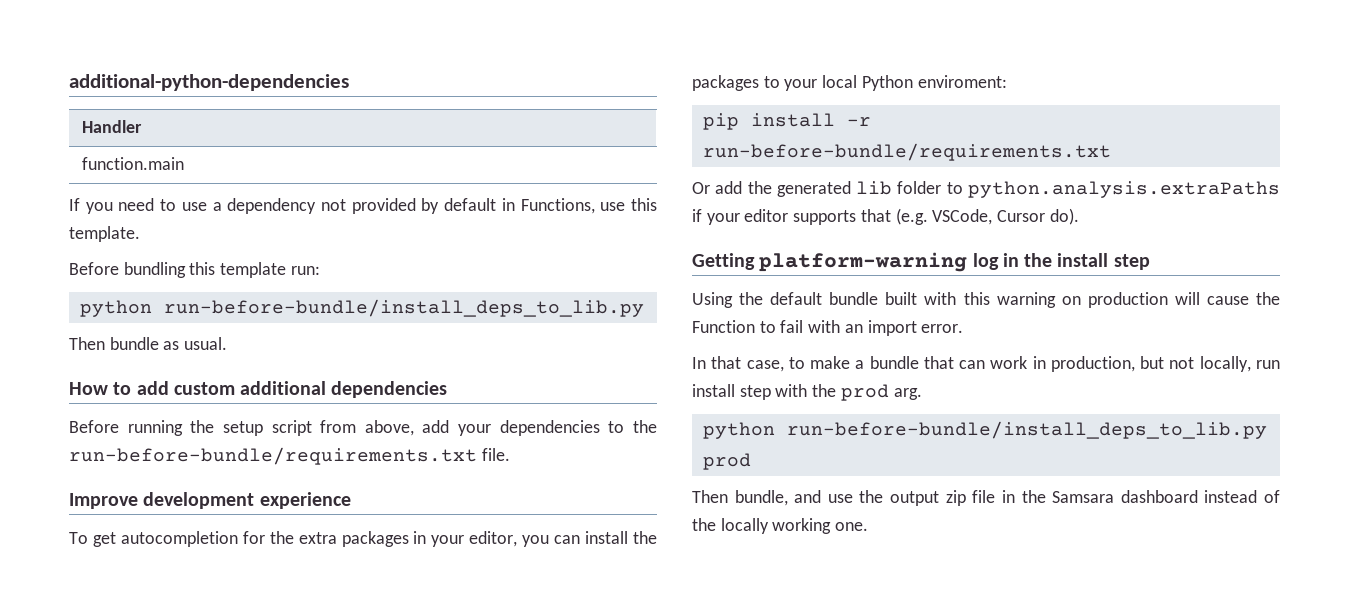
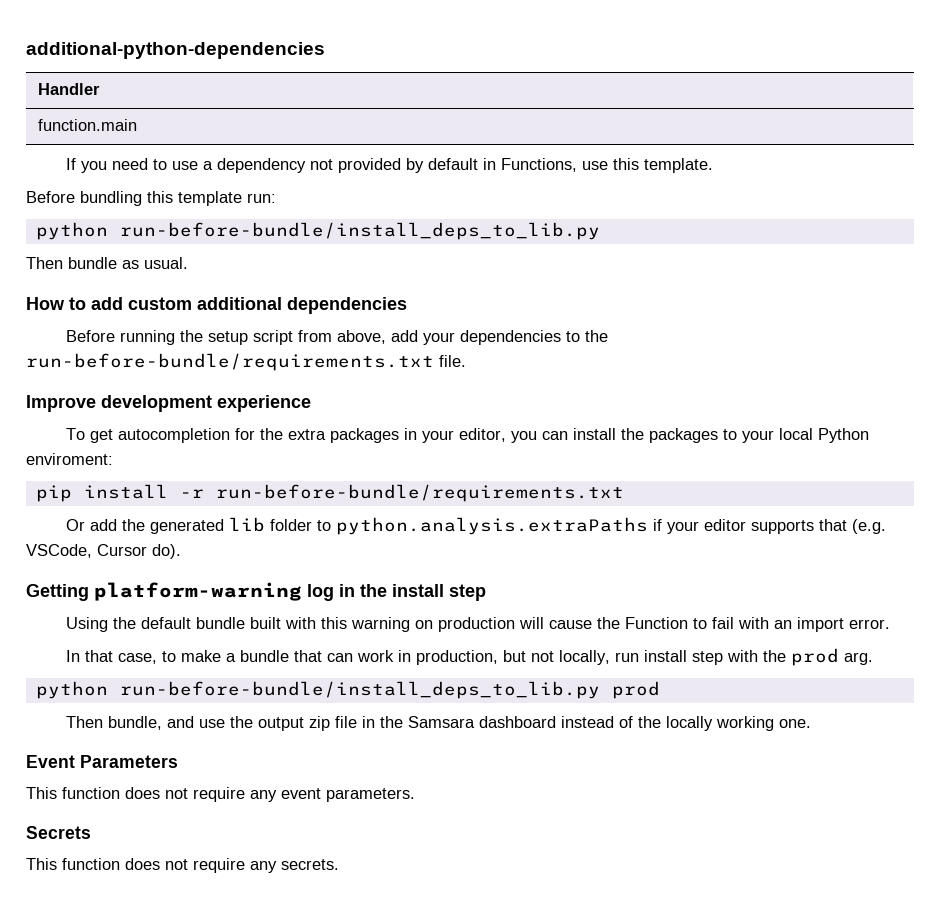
+ Event Parameters
+ This function does not require any event parameters.
+ Secrets
+ This function does not require any secrets.

